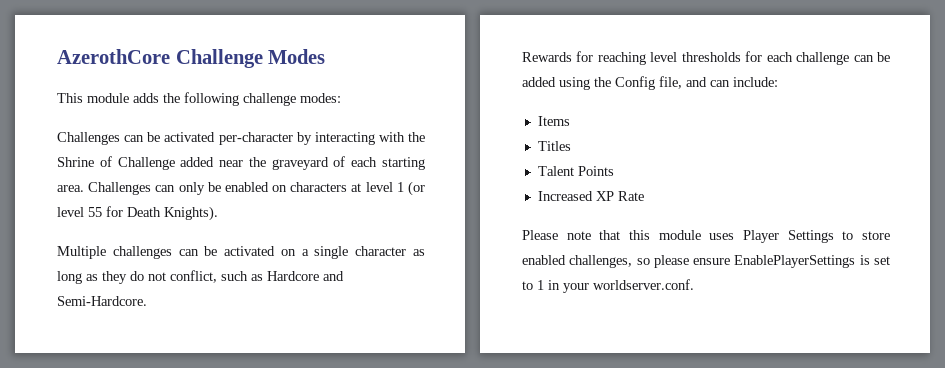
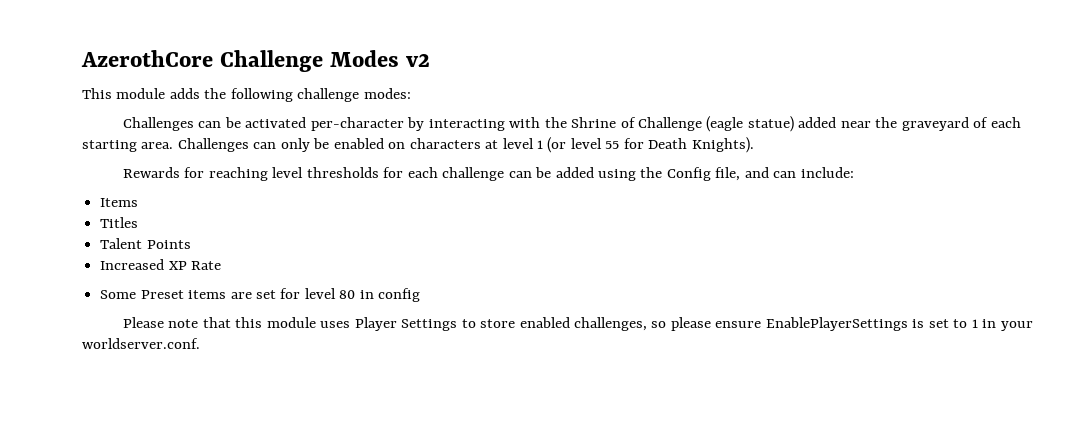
- AzerothCore Challenge Modes
+ AzerothCore Challenge Modes v2
- Challenges can be activated per-character by interacting with the Shrine of Challenge added near the graveyard of each starting area.
+ Challenges can be activated per-character by interacting with the Shrine of Challenge (eagle statue) added near the graveyard of each starting area.
- Multiple challenges can be activated on a single character as long as they do not conflict, such as Hardcore and Semi-Hardcore.
+ Some Preset items are set for level 80 in config

